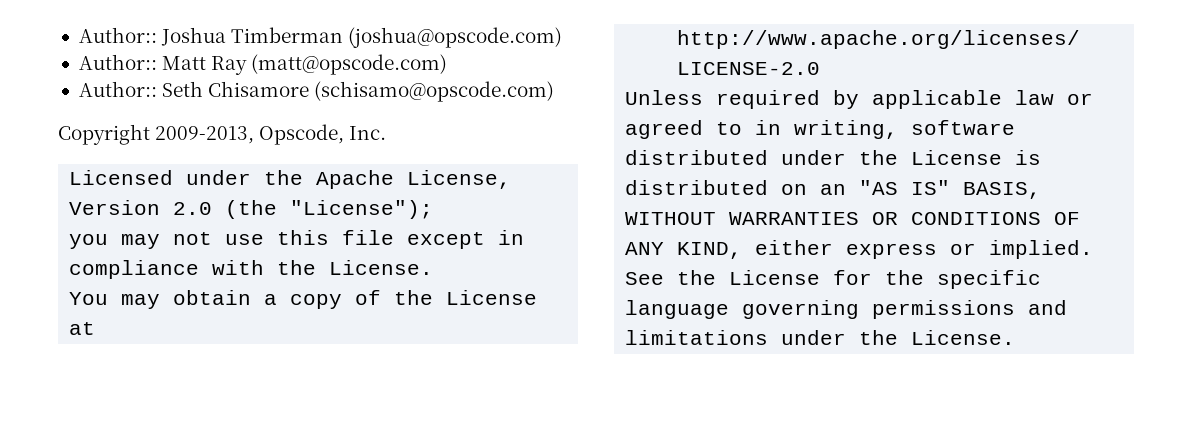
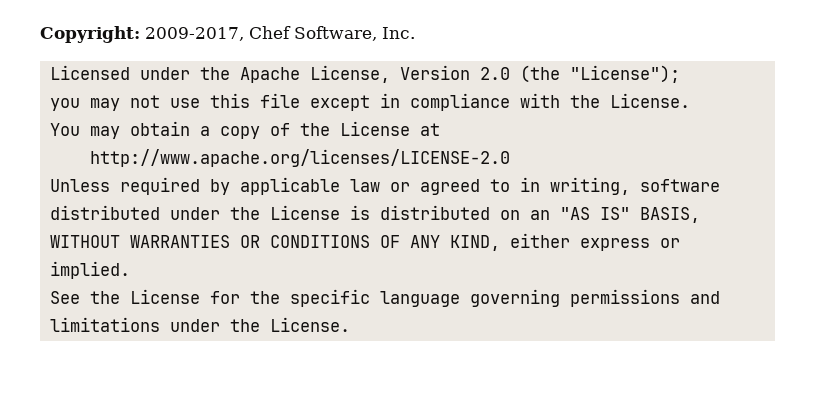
- Author:: Joshua Timberman (joshua@opscode.com)
- Author:: Matt Ray (matt@opscode.com)
- Author:: Seth Chisamore (schisamo@opscode.com)
- Copyright 2009-2013, Opscode, Inc.
+ Copyright: 2009-2017, Chef Software, Inc.

